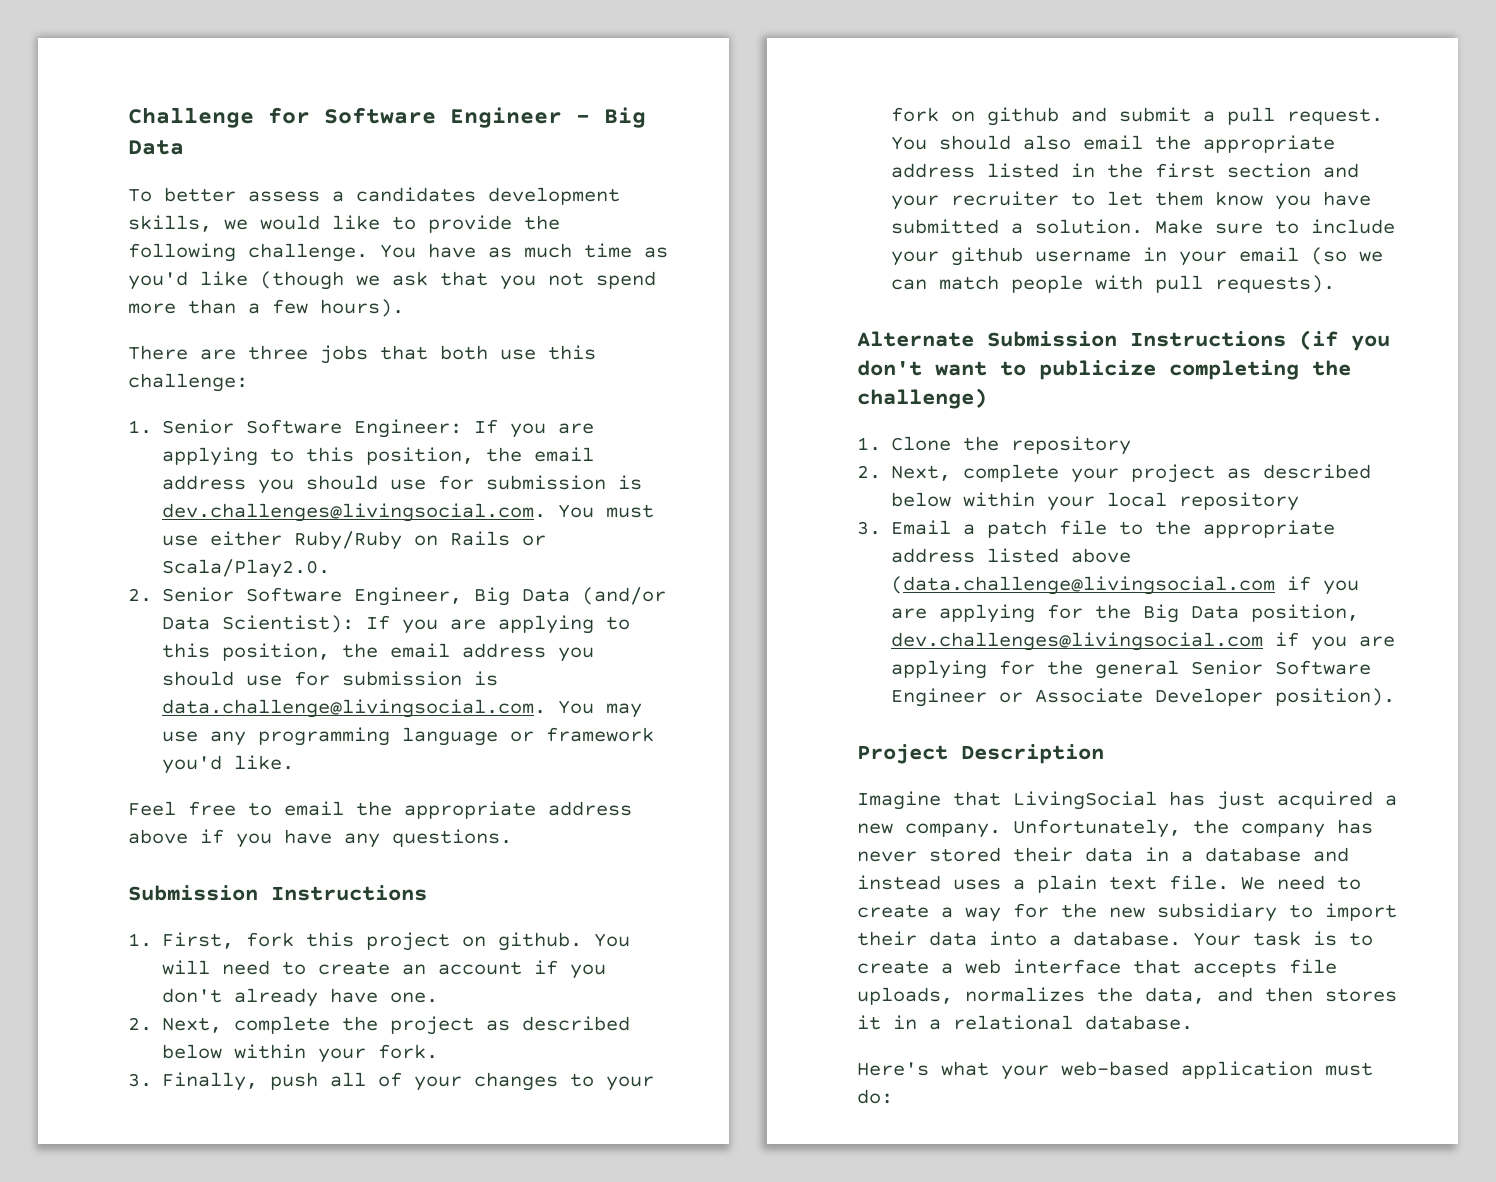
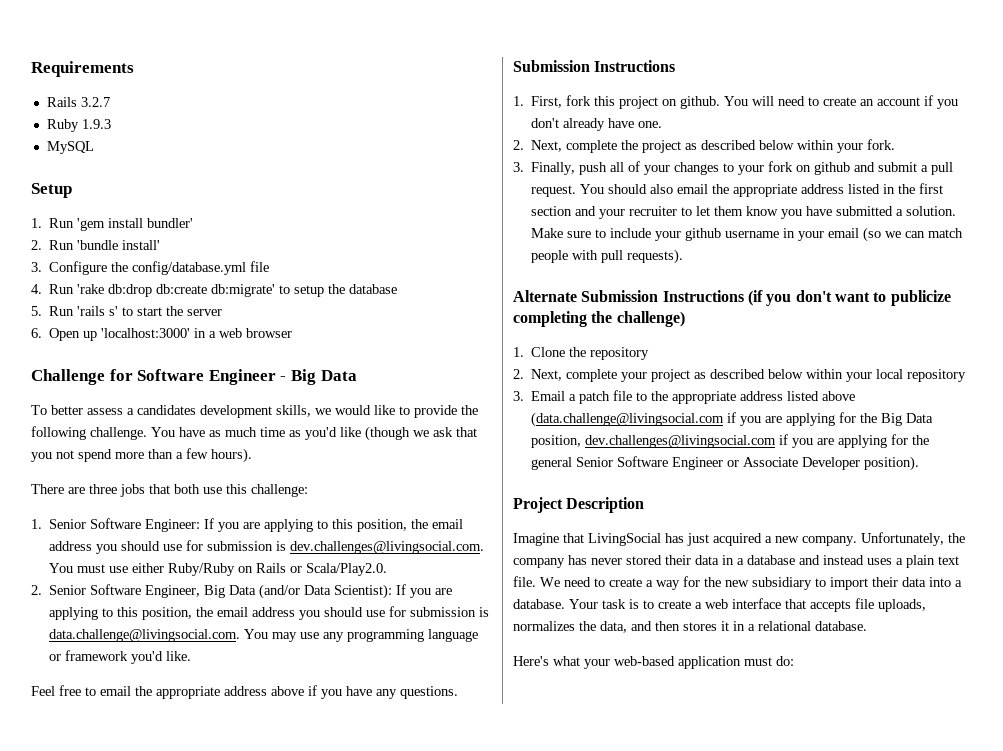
+ Requirements
+ Rails 3.2.7
+ Ruby 1.9.3
+ MySQL
+ Setup
+ 1. Run 'gem install bundler'
+ 2. Run 'bundle install'
+ 3. Configure the config/database.yml file
+ 4. Run 'rake db:drop db:create db:migrate' to setup the database
+ 5. Run 'rails s' to start the server
+ 6. Open up 'localhost:3000' in a web browser

